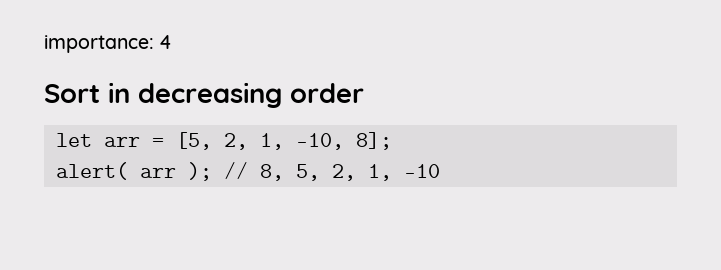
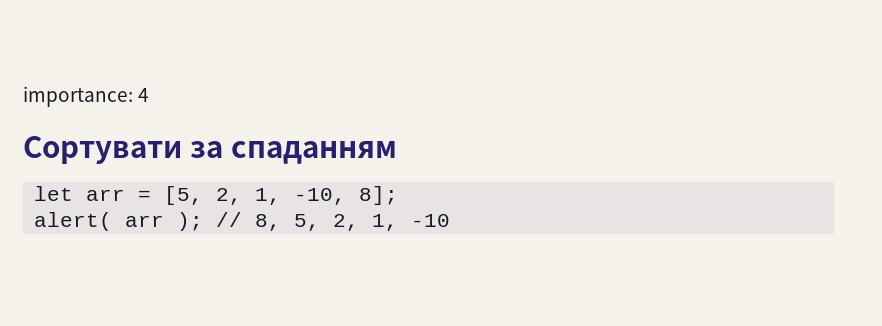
- Sort in decreasing order
+ Сортувати за спаданням

